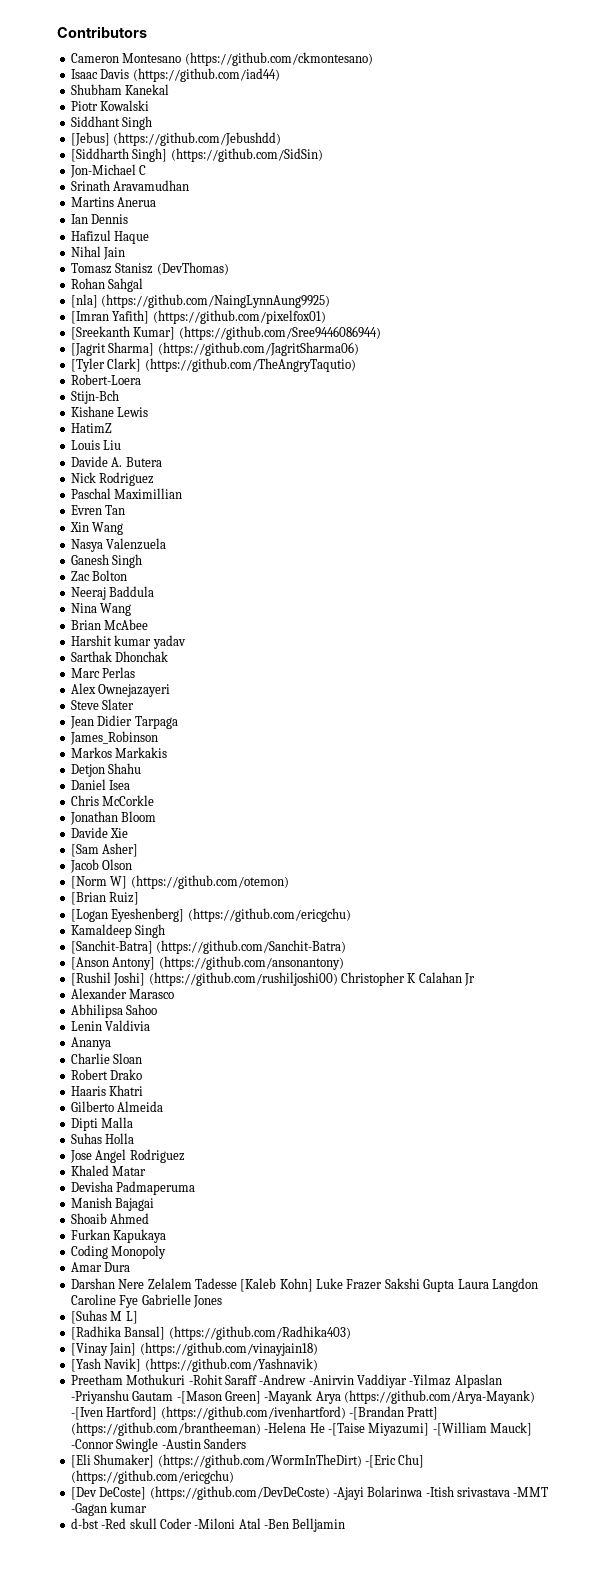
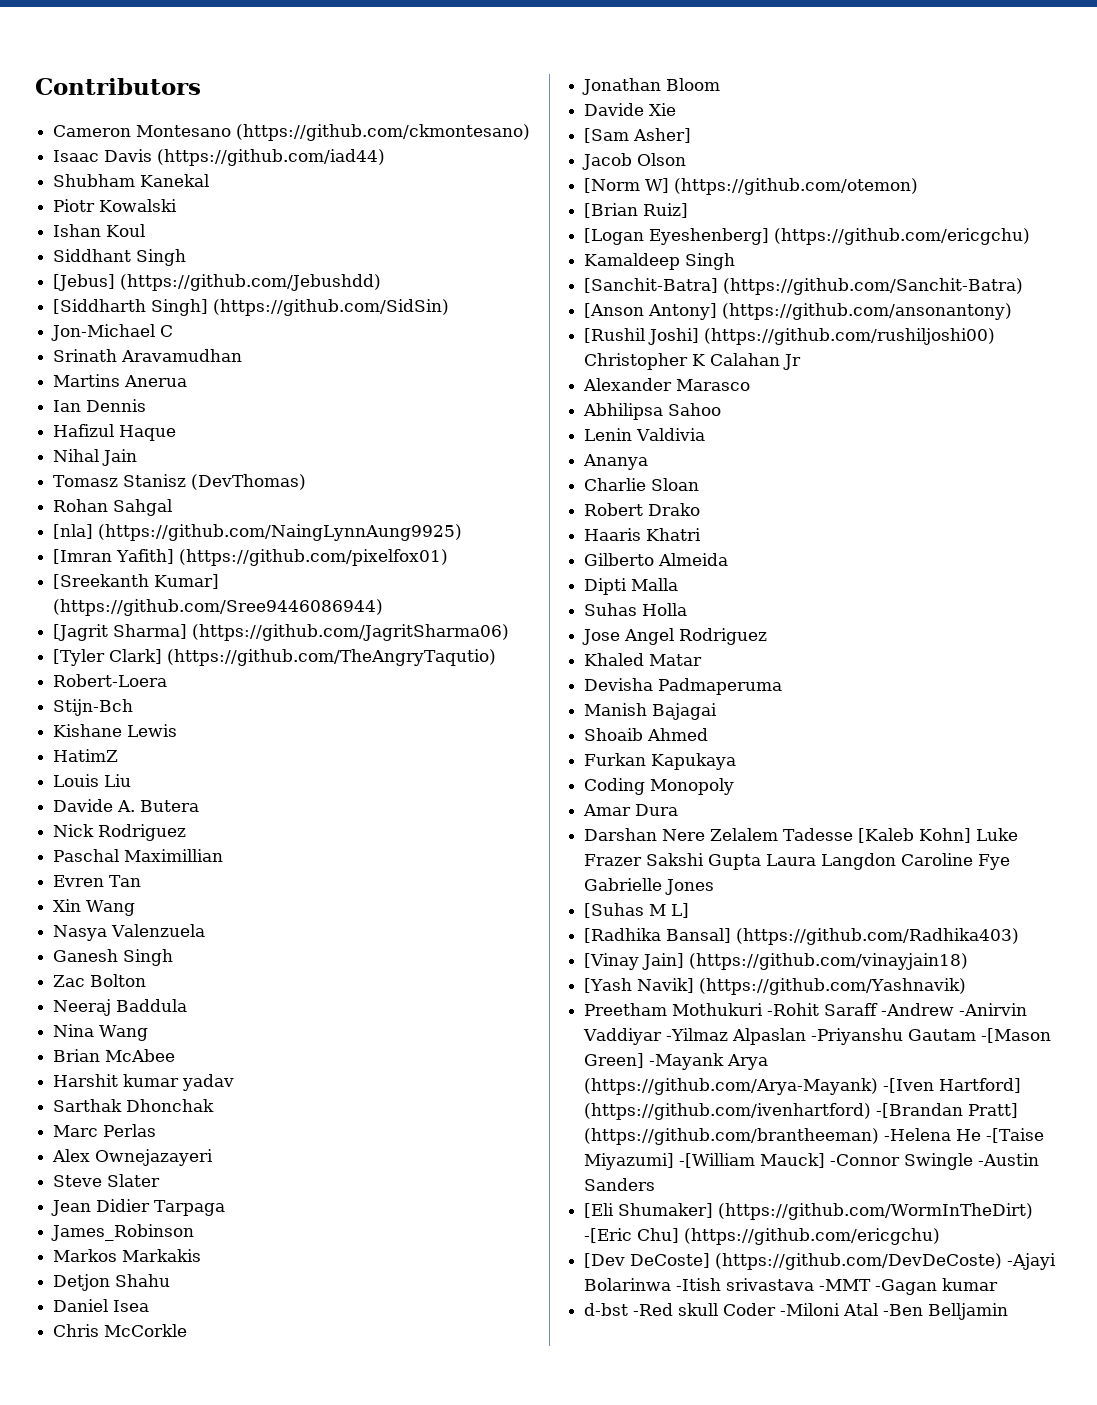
+ Ishan Koul

